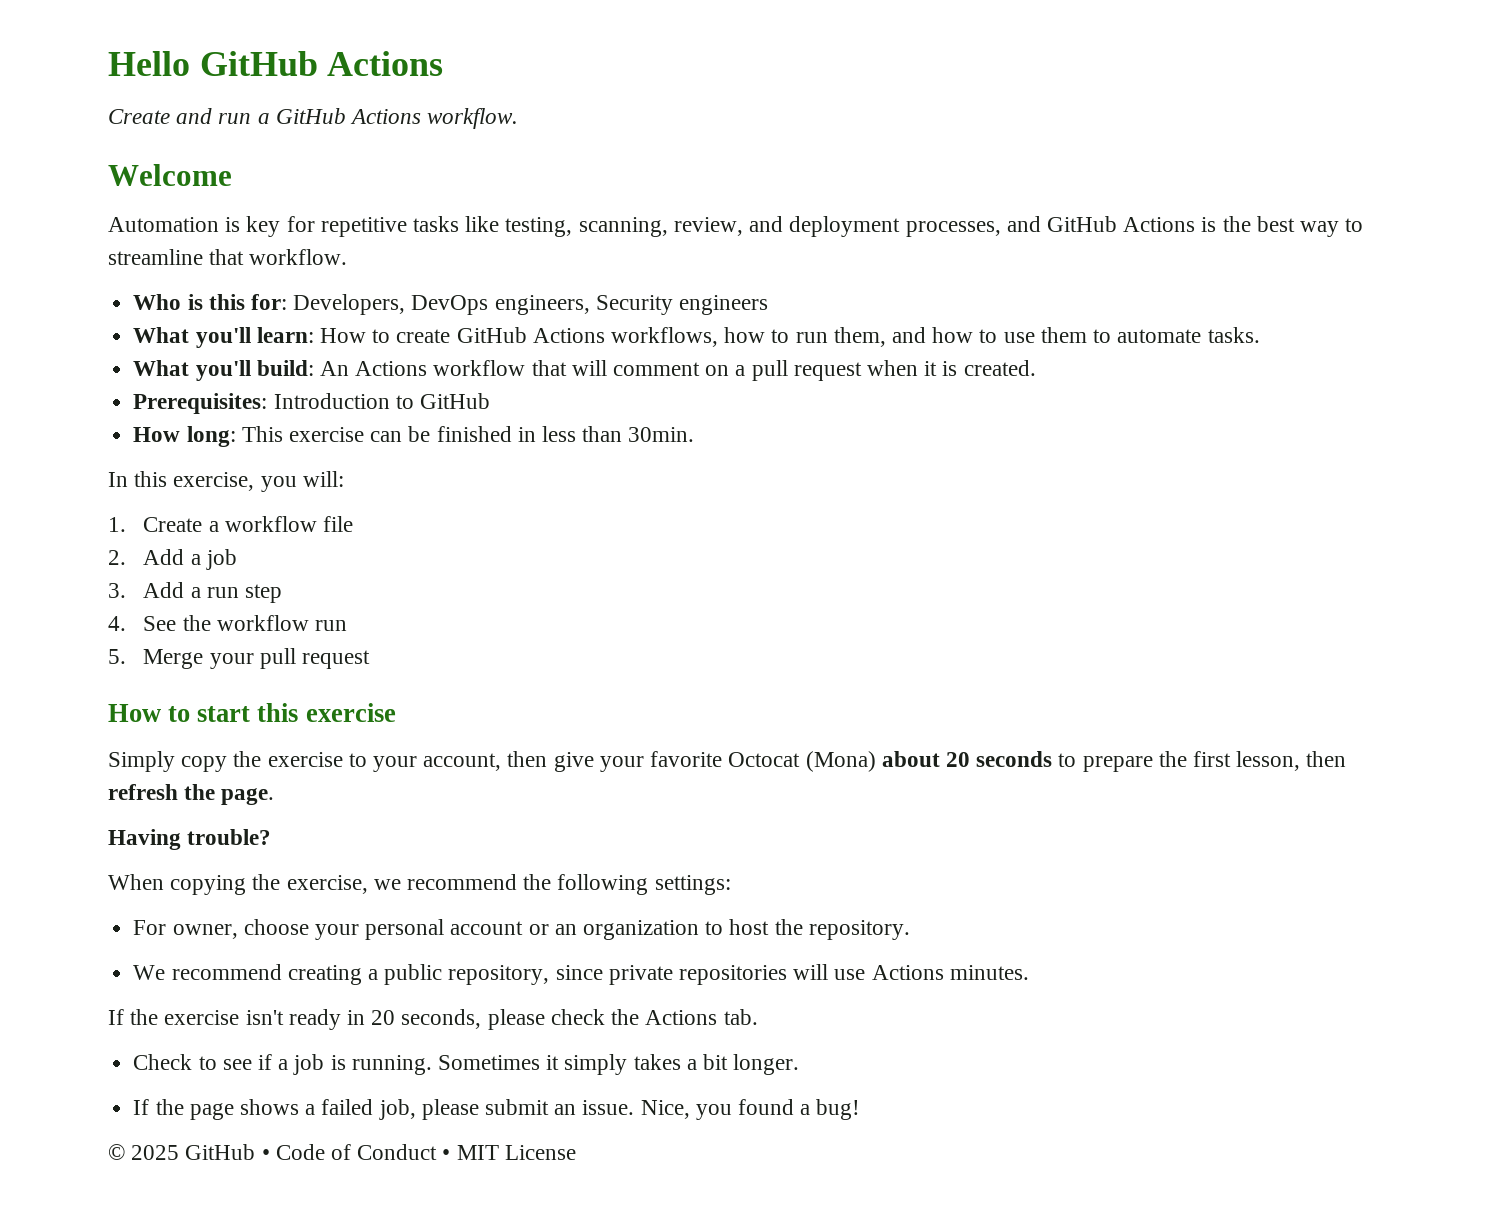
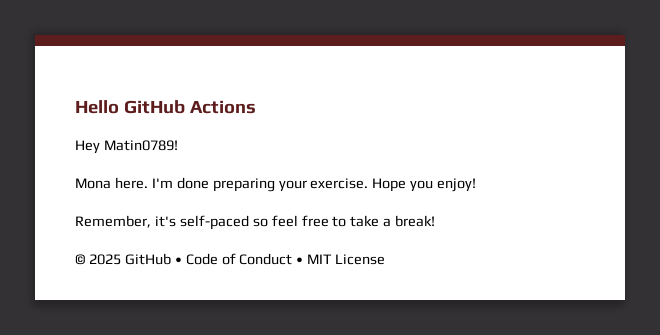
- Create and run a GitHub Actions workflow.
- Welcome
- Automation is key for repetitive tasks like testing, scanning, review, and deployment processes, and GitHub Actions is the best way to streamline that workflow.
- Who is this for: Developers, DevOps engineers, Security engineers
- What you'll learn: How to create GitHub Actions workflows, how to run them, and how to use them to automate tasks.
- What you'll build: An Actions workflow that will comment on a pull request when it is created.
- Prerequisites: Introduction to GitHub
- How long: This exercise can be finished in less than 30min.
- In this exercise, you will:
- 1. Create a workflow file
- 2. Add a job
- 3. Add a run step
- 4. See the workflow run
- 5. Merge your pull request
- How to start this exercise
- Simply copy the exercise to your account, then give your favorite Octocat (Mona) about 20 seconds to prepare the first lesson, then refresh the page.
- Having trouble?
- When copying the exercise, we recommend the following settings:
- For owner, choose your personal account or an organization to host the repository.
- We recommend creating a public repository, since private repositories will use Actions minutes.
- If the exercise isn't ready in 20 seconds, please check the Actions tab.
- Check to see if a job is running. Sometimes it simply takes a bit longer.
- If the page shows a failed job, please submit an issue. Nice, you found a bug!
+ Hey Matin0789!
+ Mona here. I'm done preparing your exercise. Hope you enjoy!
+ Remember, it's self-paced so feel free to take a break!

